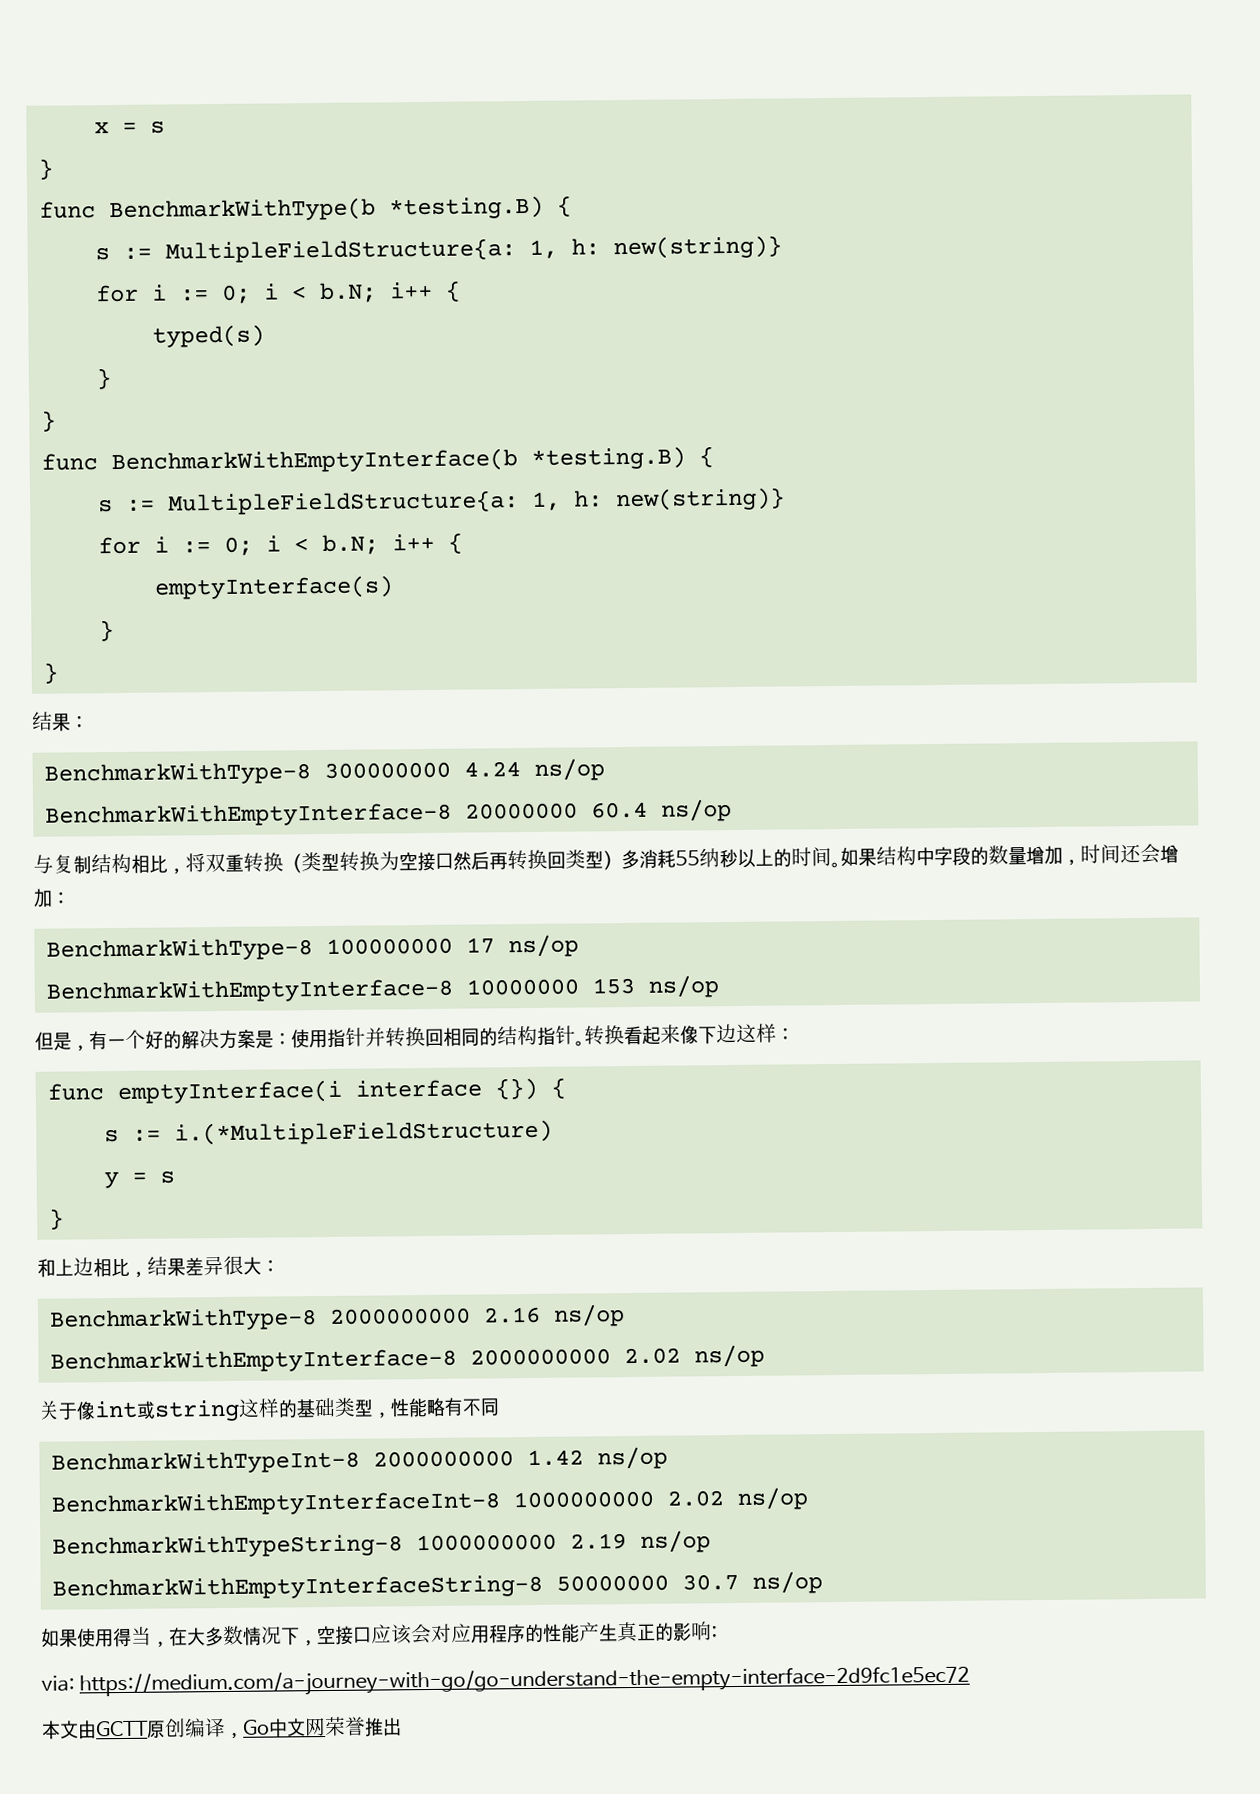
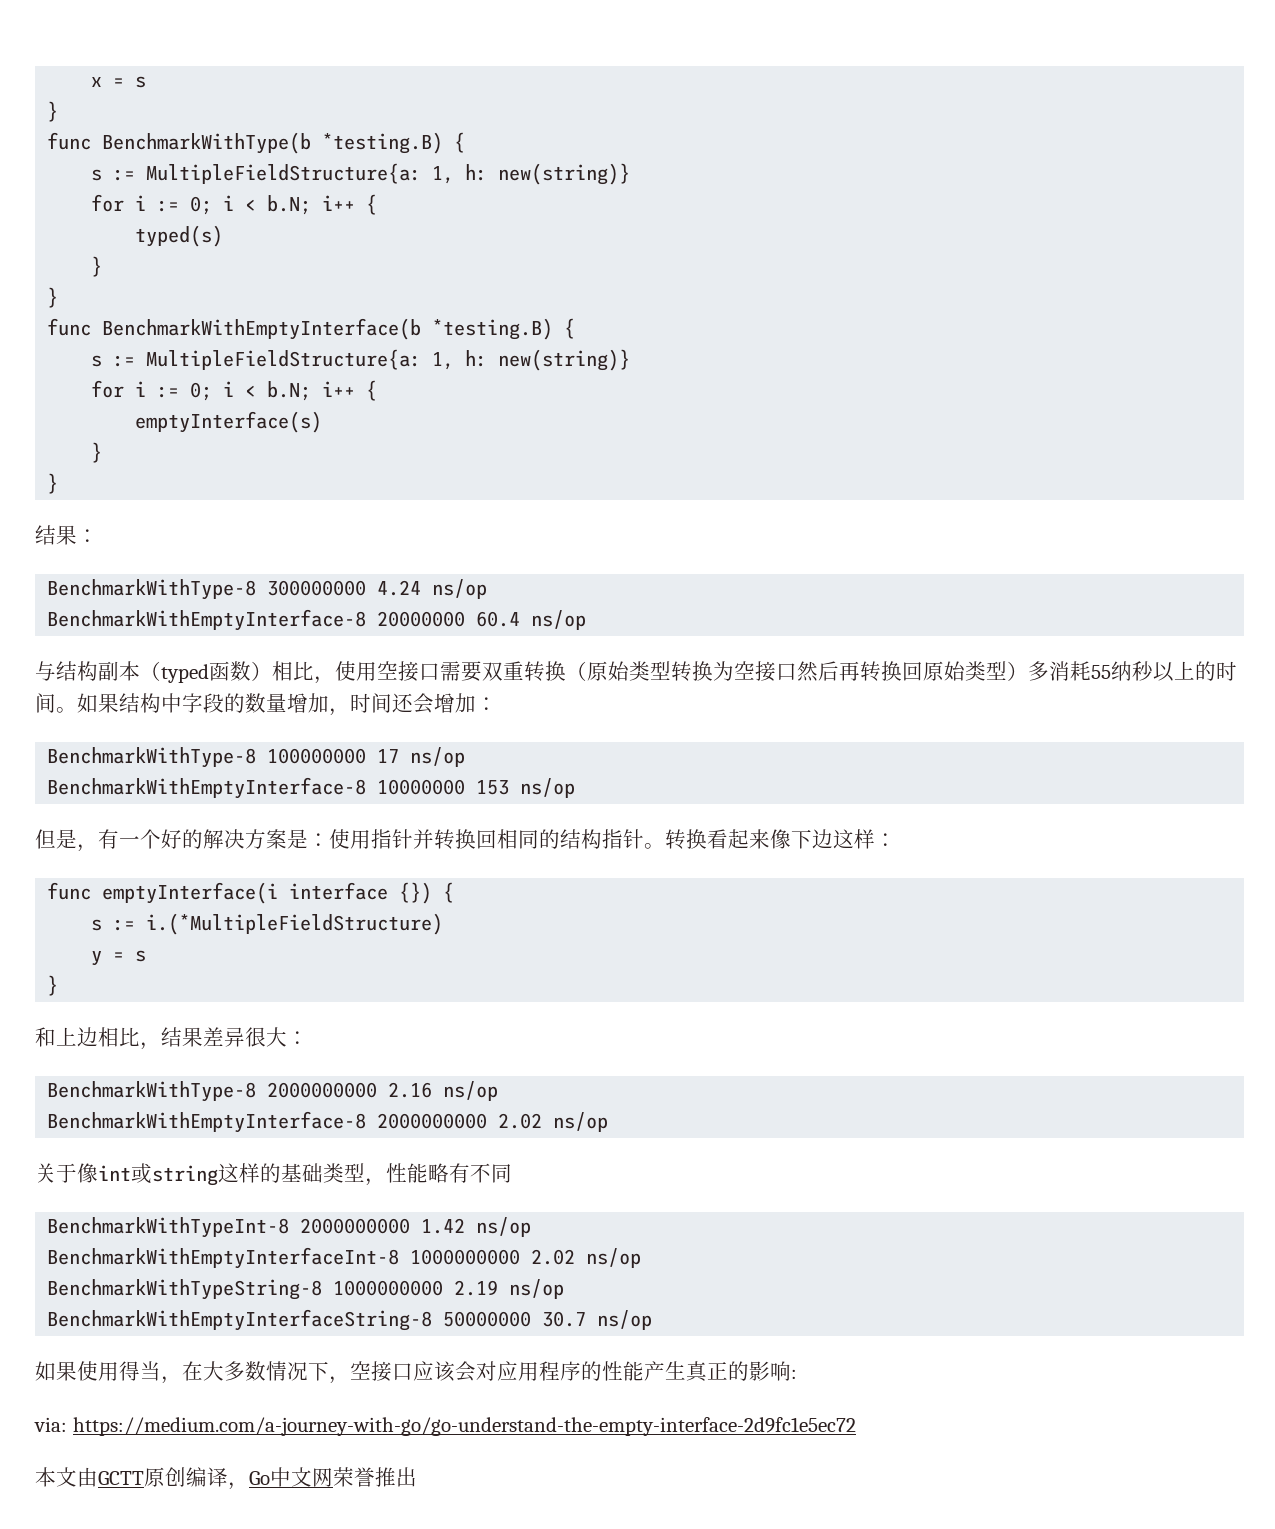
- 与复制结构相比，将双重转换（类型转换为空接口然后再转换回类型）多消耗55纳秒以上的时间。
+ 与结构副本（typed函数）相比，使用空接口需要双重转换（原始类型转换为空接口然后再转换回原始类型）多消耗55纳秒以上的时间。

